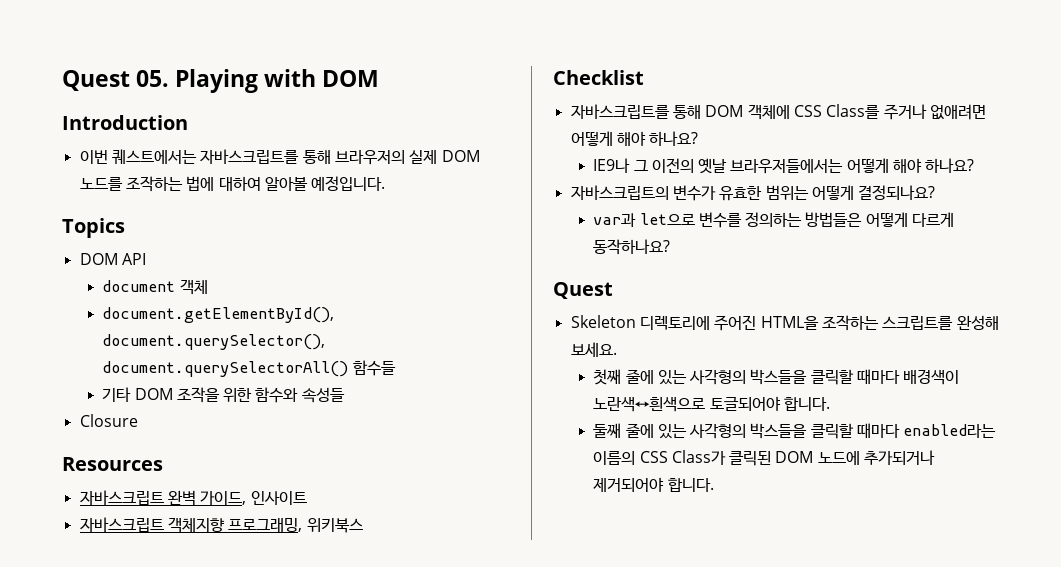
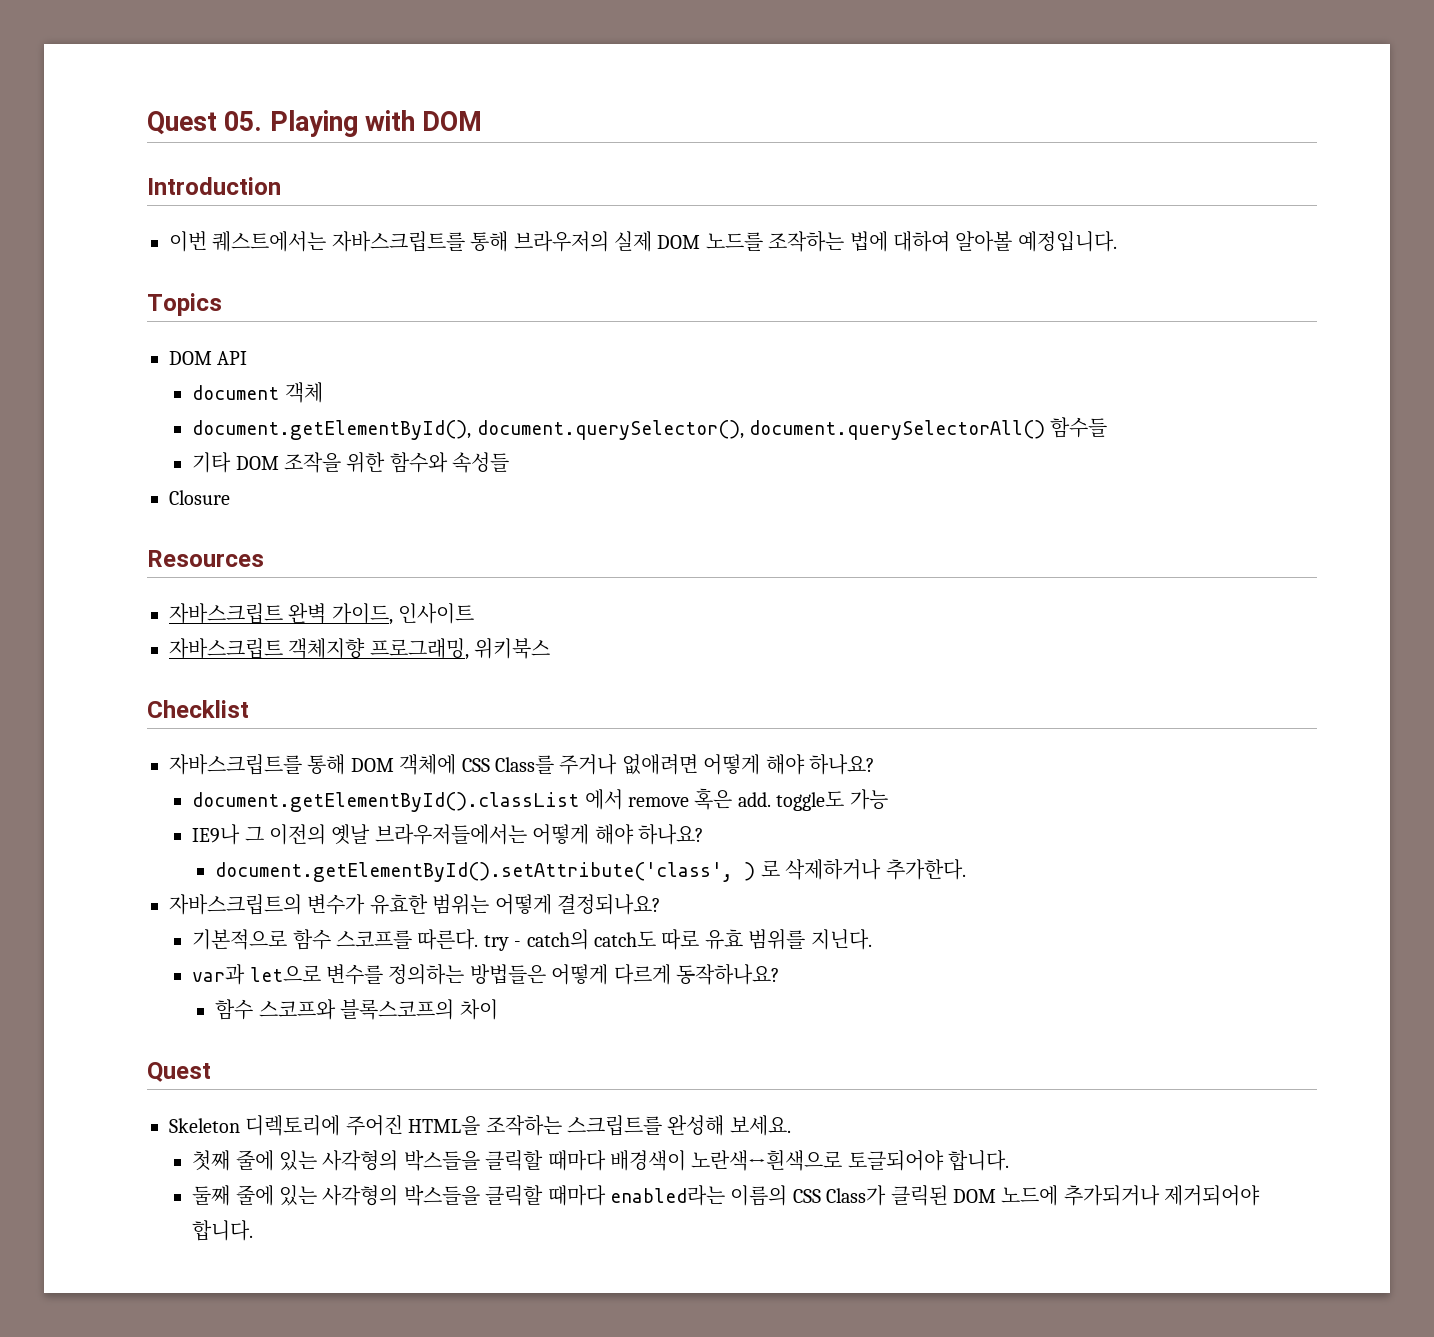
+ document.getElementById().classList 에서 remove 혹은 add. toggle도 가능
+ document.getElementById().setAttribute('class', ) 로 삭제하거나 추가한다.
+ 기본적으로 함수 스코프를 따른다. try - catch의 catch도 따로 유효 범위를 지닌다.
+ 함수 스코프와 블록스코프의 차이

